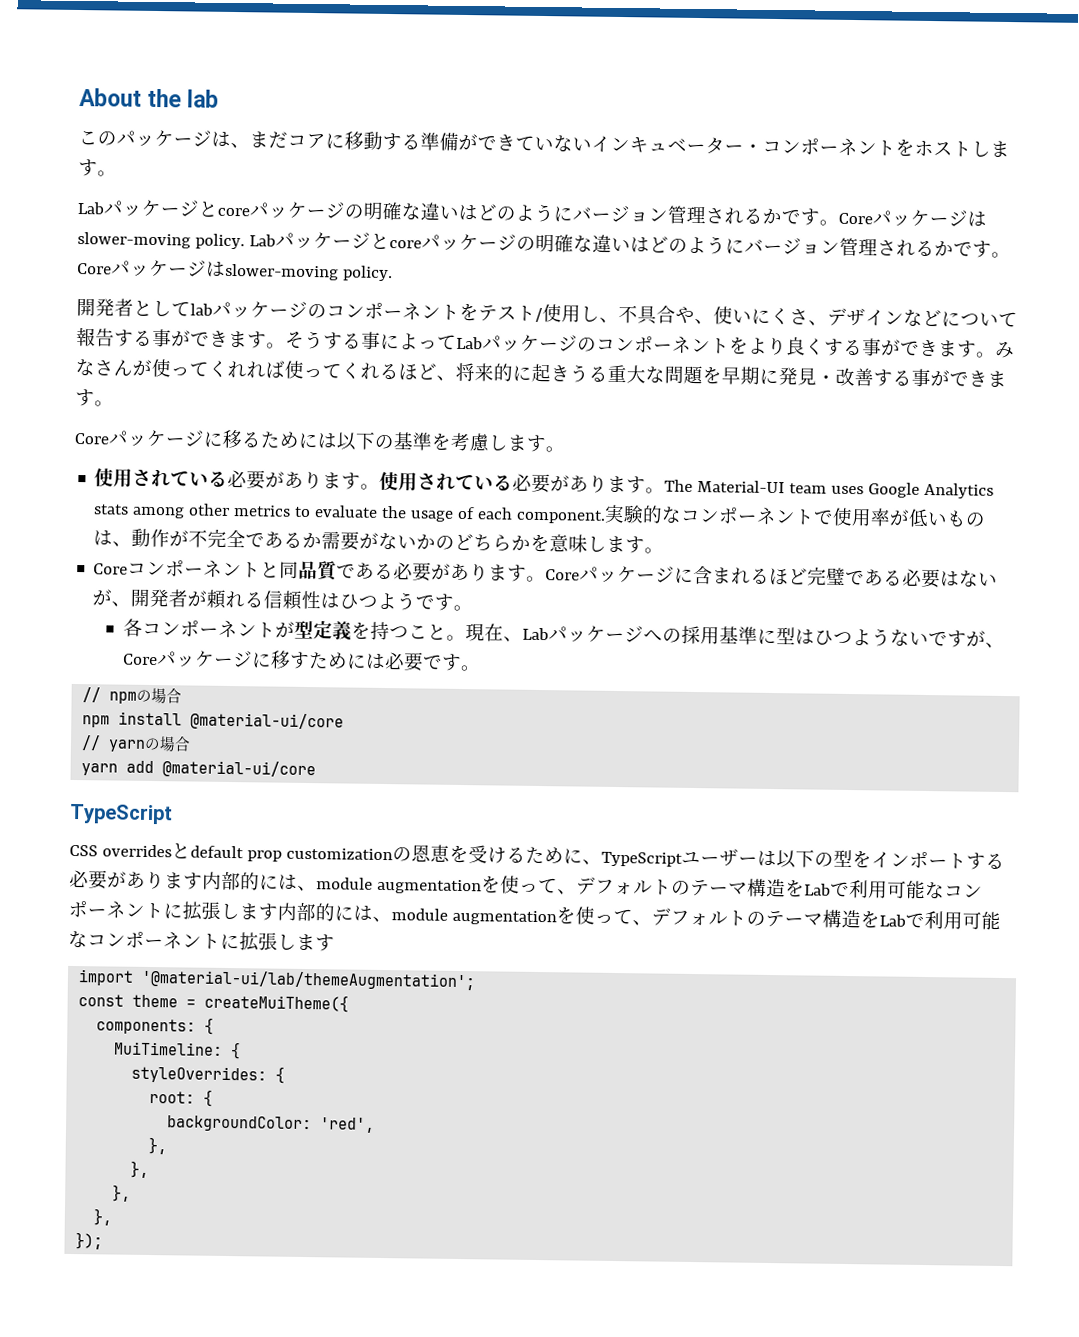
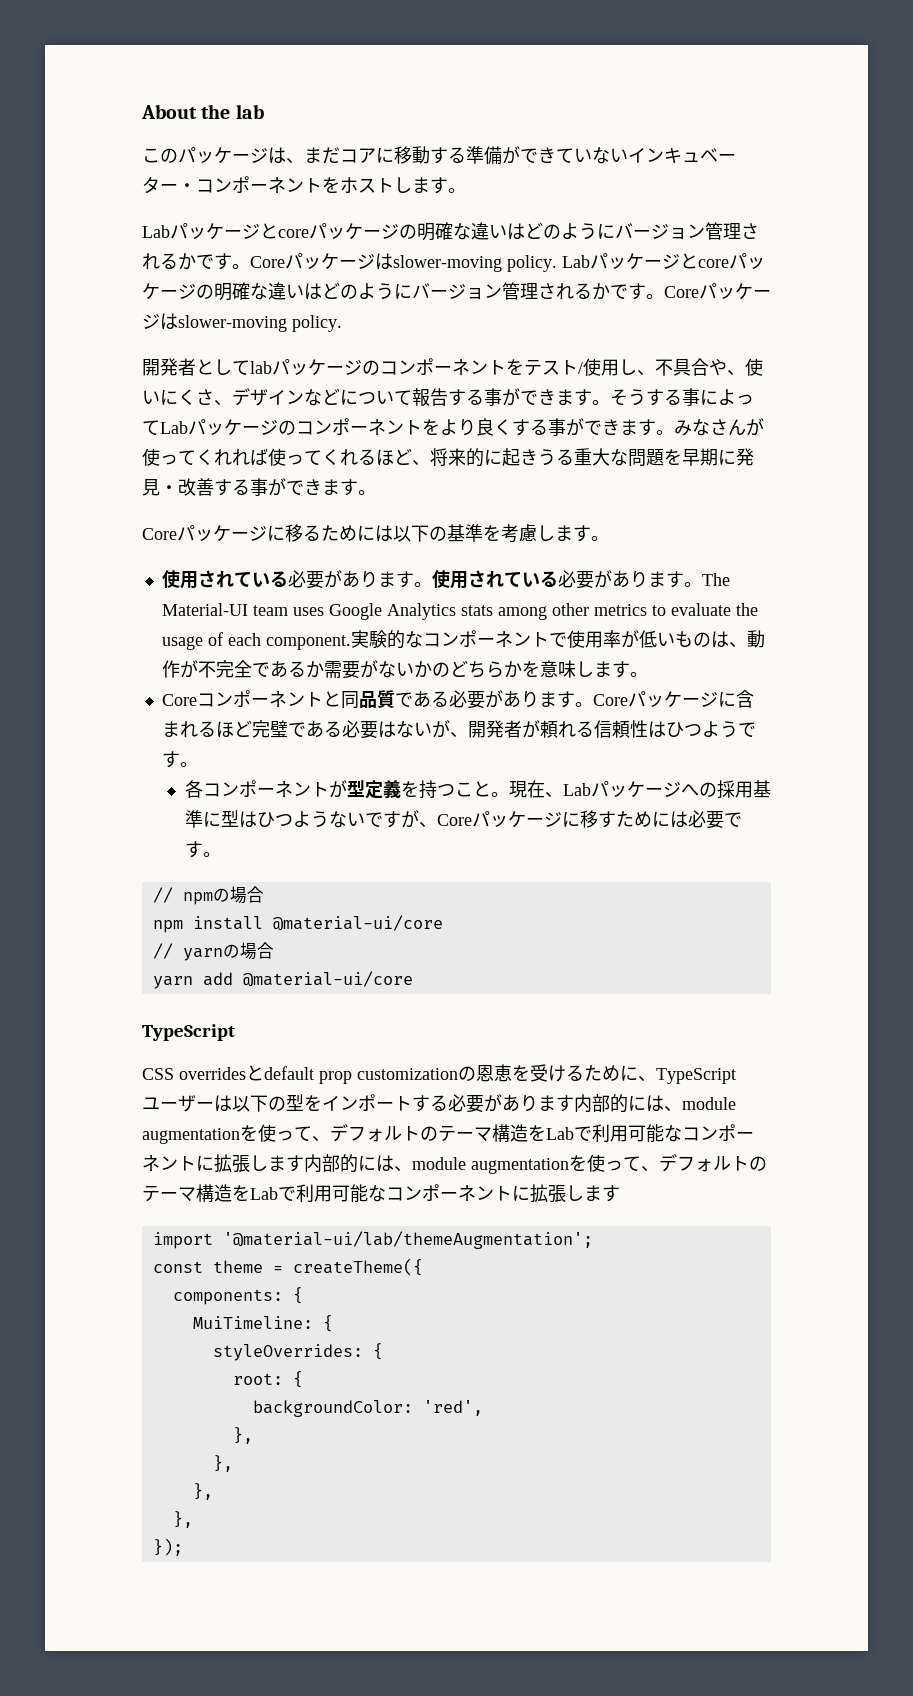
- const theme = createMuiTheme({
+ const theme = createTheme({

